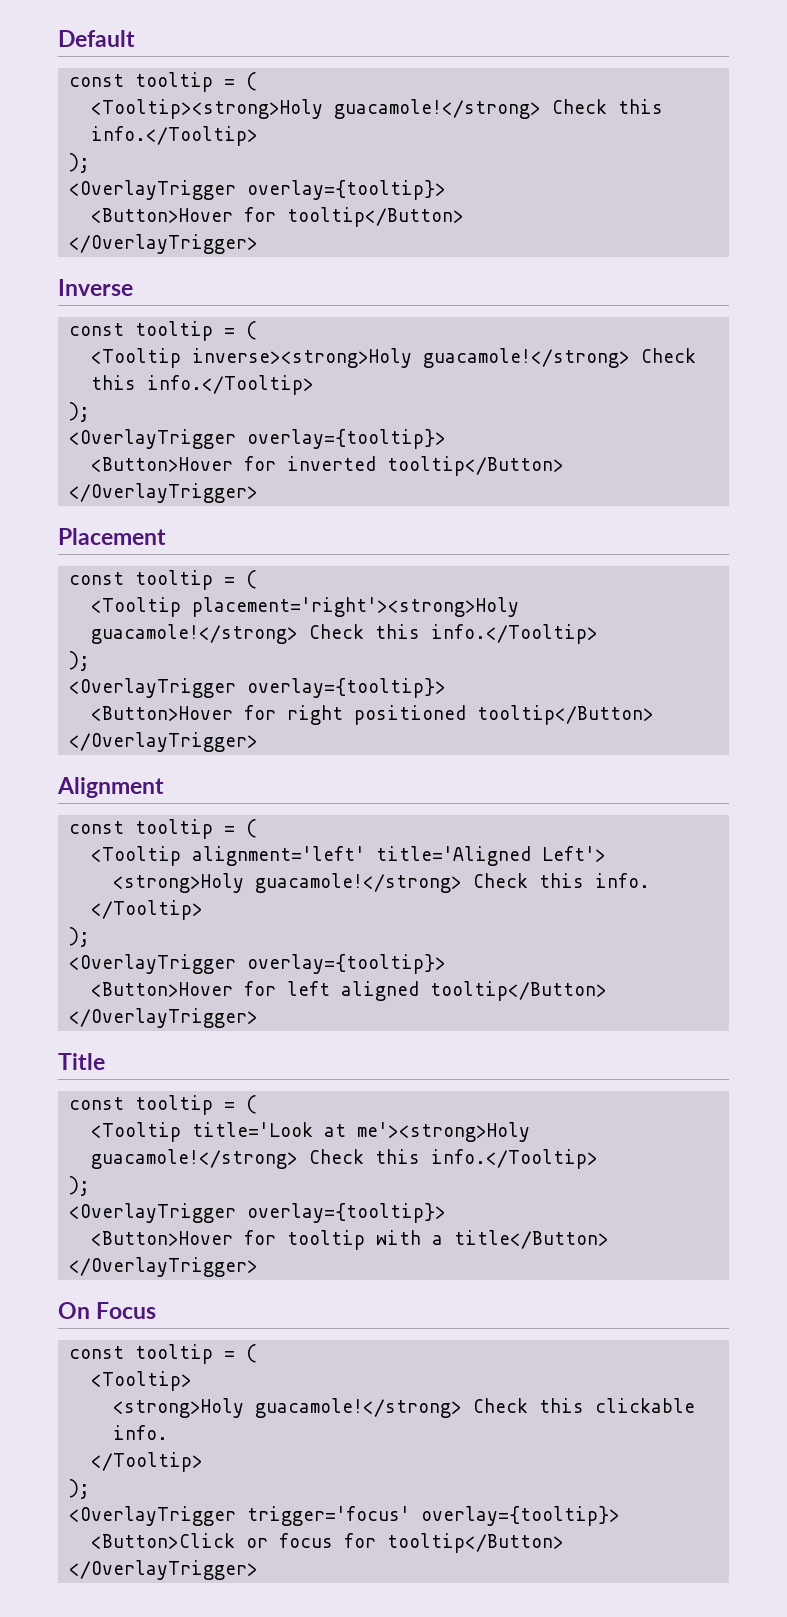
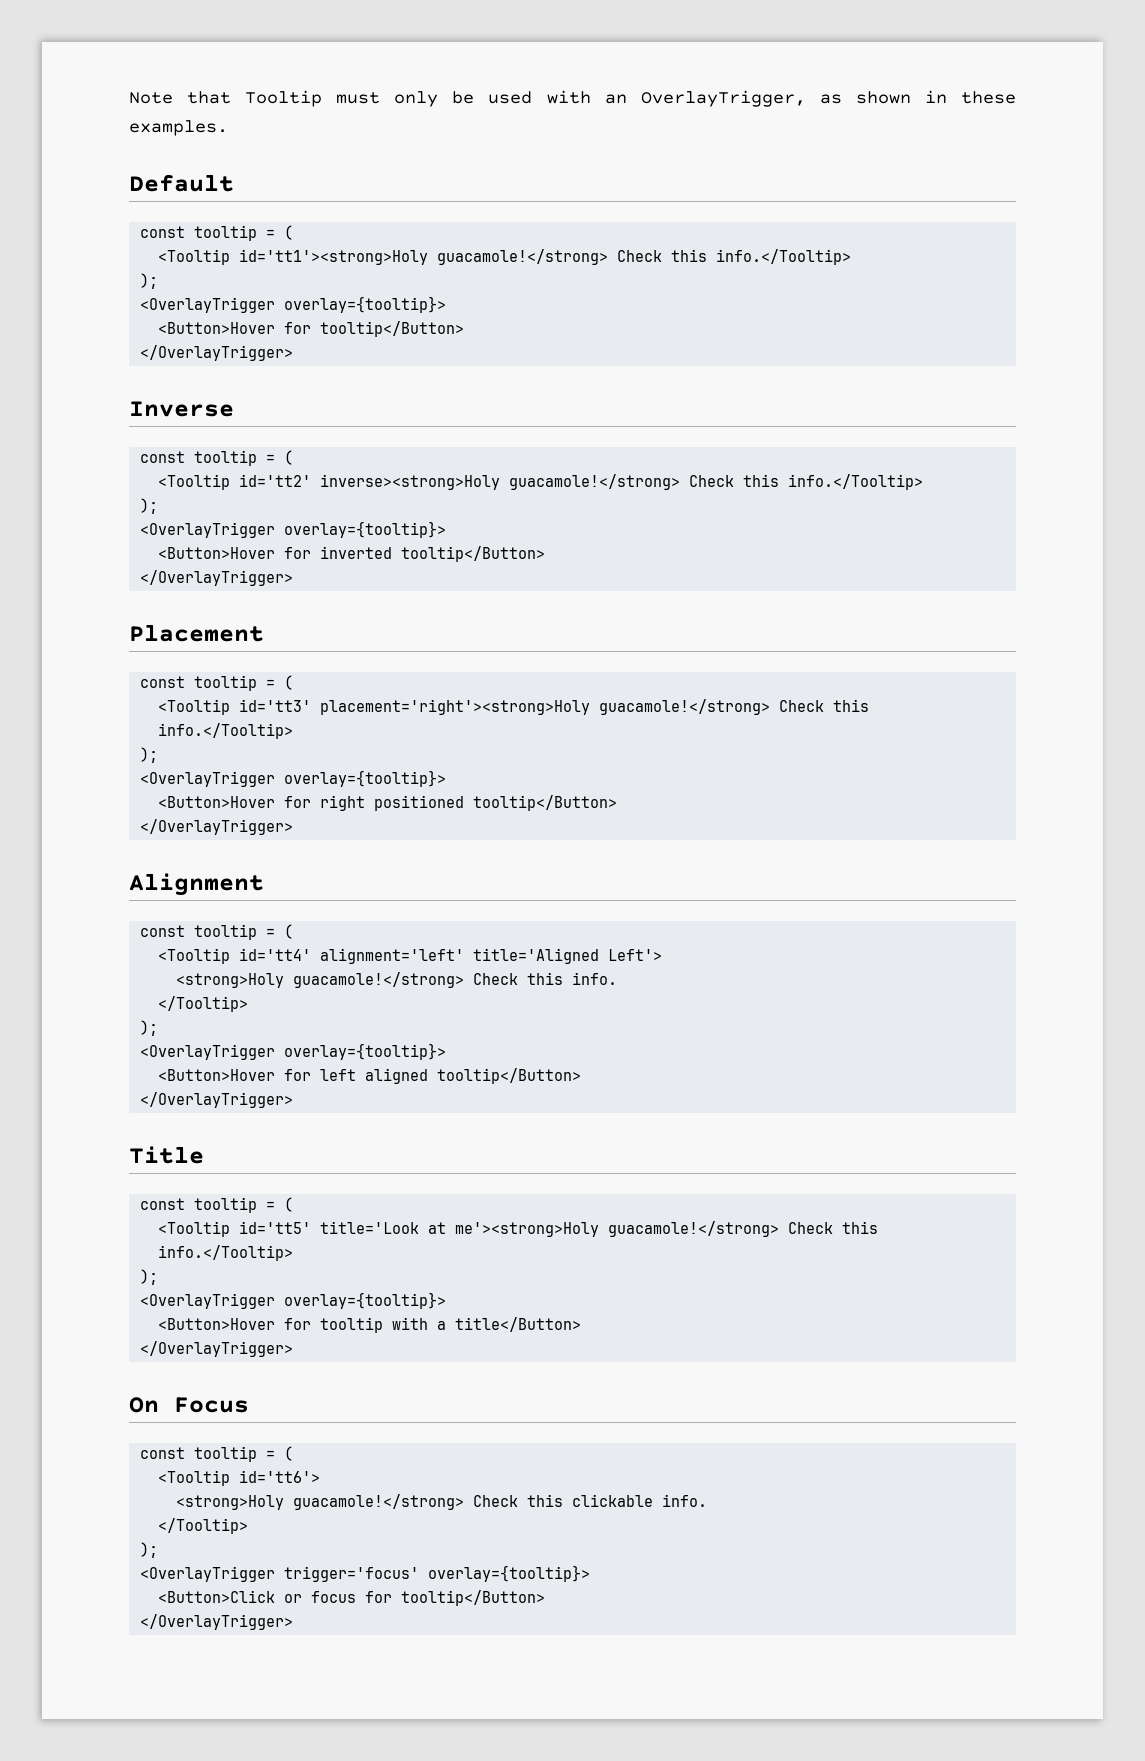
+ Note that Tooltip must only be used with an OverlayTrigger, as shown in these examples.
- <Tooltip><strong>Holy guacamole!</strong> Check this info.</Tooltip>
+ <Tooltip id='tt1'><strong>Holy guacamole!</strong> Check this info.</Tooltip>
- <Tooltip inverse><strong>Holy guacamole!</strong> Check this info.</Tooltip>
+ <Tooltip id='tt2' inverse><strong>Holy guacamole!</strong> Check this info.</Tooltip>
- <Tooltip placement='right'><strong>Holy guacamole!</strong> Check this info.</Tooltip>
+ <Tooltip id='tt3' placement='right'><strong>Holy guacamole!</strong> Check this info.</Tooltip>
- <Tooltip alignment='left' title='Aligned Left'>
+ <Tooltip id='tt4' alignment='left' title='Aligned Left'>
- <Tooltip title='Look at me'><strong>Holy guacamole!</strong> Check this info.</Tooltip>
+ <Tooltip id='tt5' title='Look at me'><strong>Holy guacamole!</strong> Check this info.</Tooltip>
- <Tooltip>
+ <Tooltip id='tt6'>

